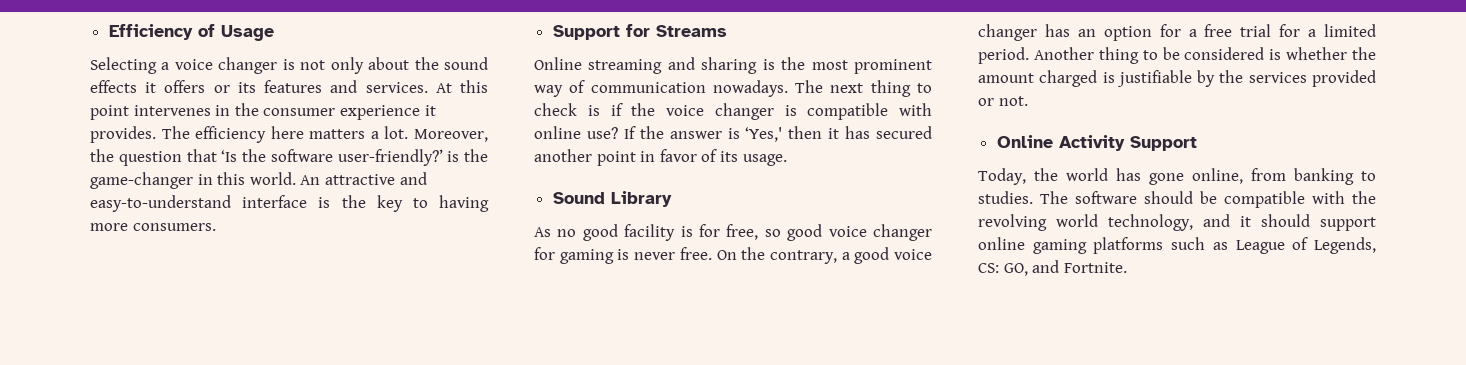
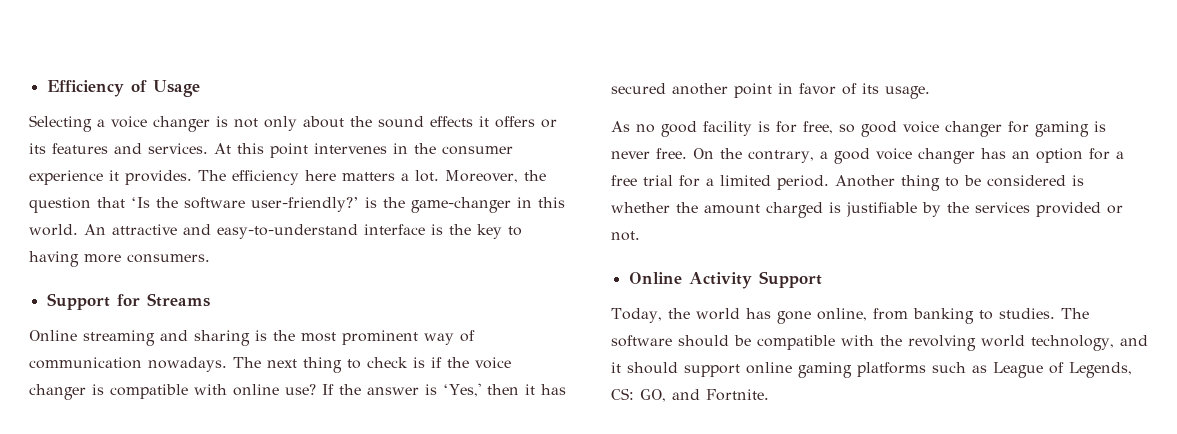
- Sound Library

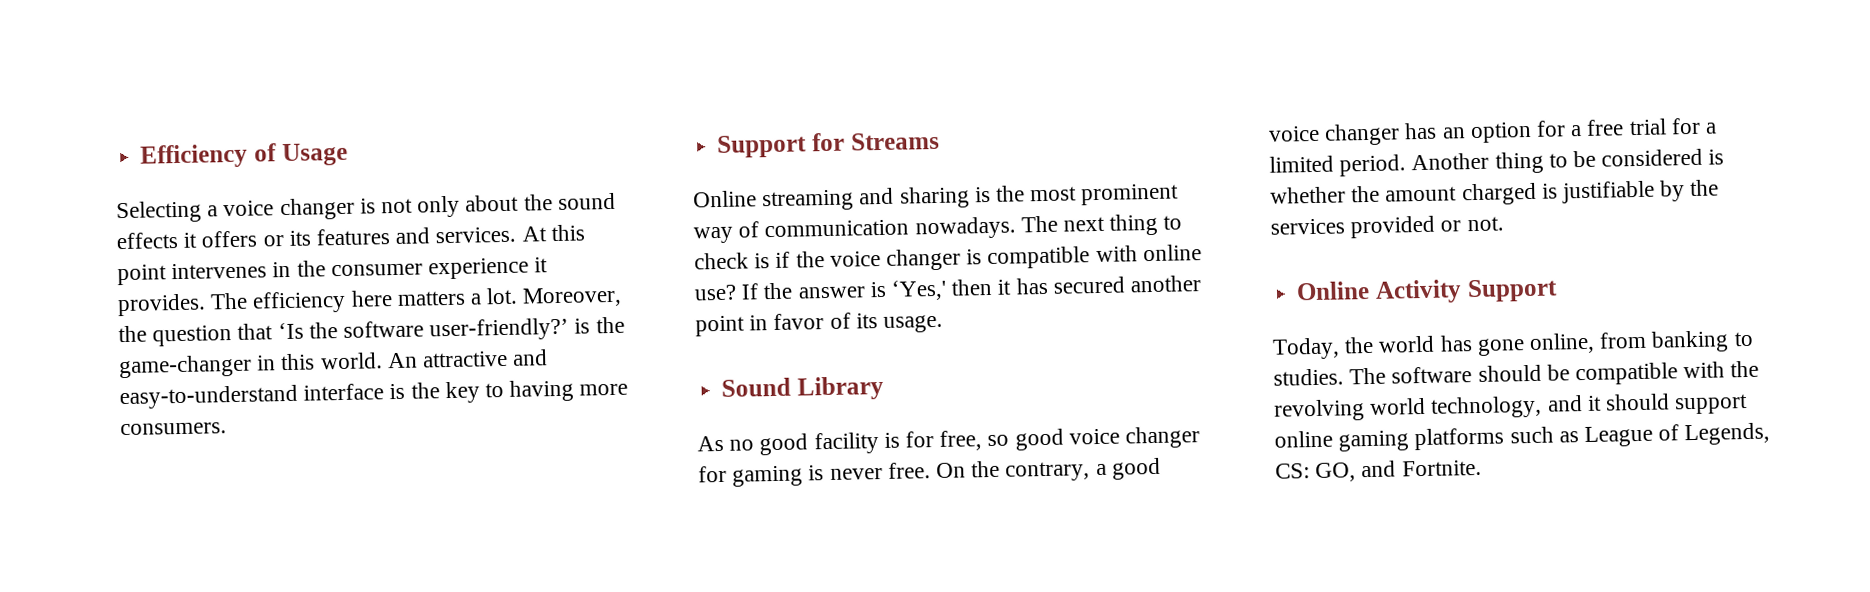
+ Sound Library

